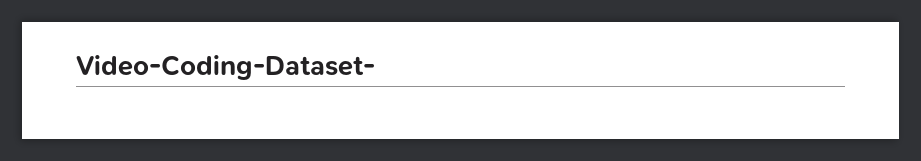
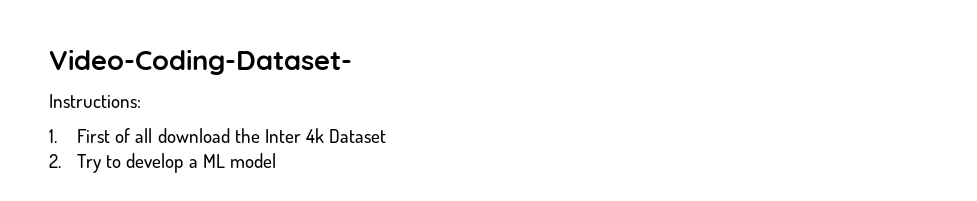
+ Instructions:
+ 1. First of all download the Inter 4k Dataset
+ 2. Try to develop a ML model

